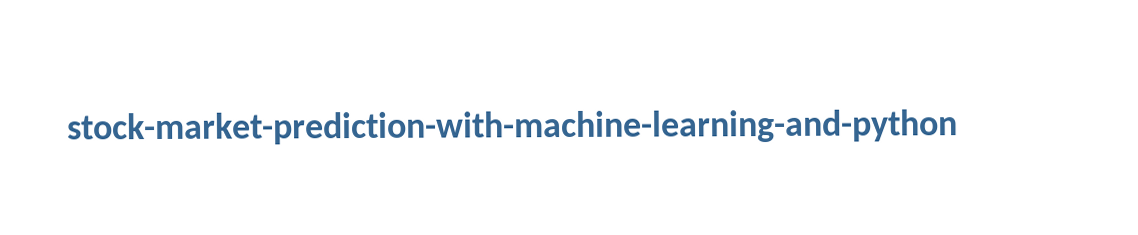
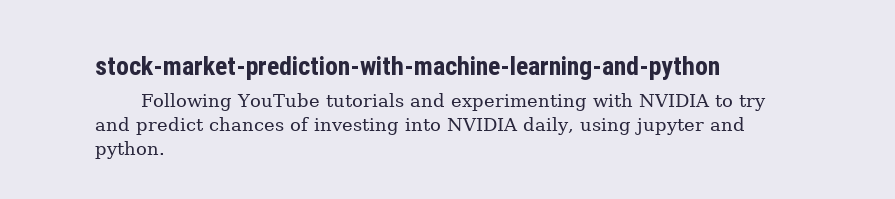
+ Following YouTube tutorials and experimenting with NVIDIA to try and predict chances of investing into NVIDIA daily, using jupyter and python.

